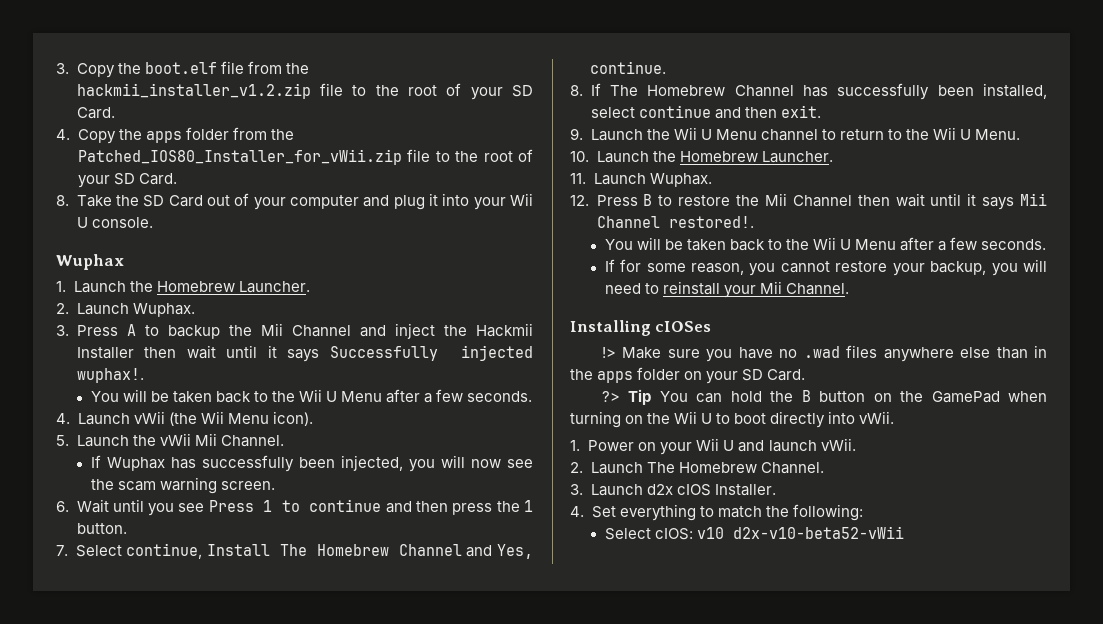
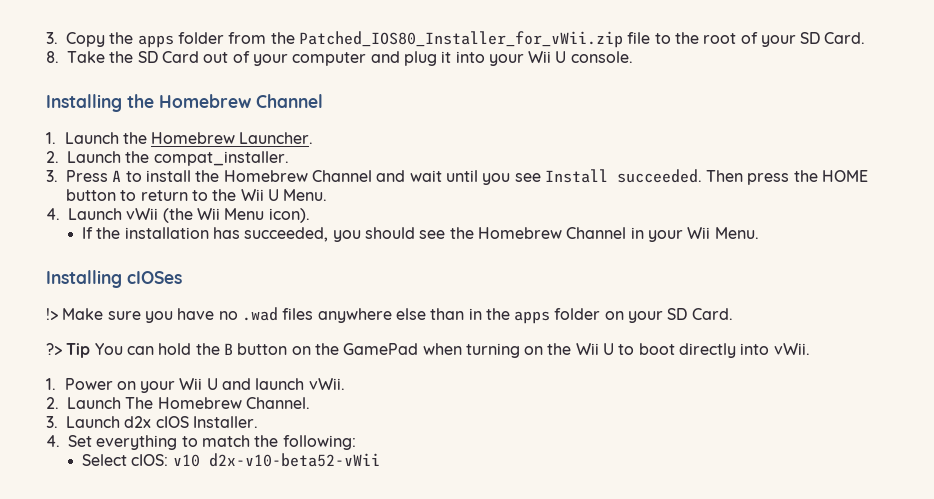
- 3. Copy the boot.elf file from the hackmii_installer_v1.2.zip file to the root of your SD Card.
- 4. Copy the apps folder from the Patched_IOS80_Installer_for_vWii.zip file to the root of your SD Card.
+ 3. Copy the apps folder from the Patched_IOS80_Installer_for_vWii.zip file to the root of your SD Card.
  8. Take the SD Card out of your computer and plug it into your Wii U console.
- Wuphax
+ Installing the Homebrew Channel
- 2. Launch Wuphax.
+ 2. Launch the compat_installer.
- 3. Press A to backup the Mii Channel and inject the Hackmii Installer then wait until it says Successfully injected wuphax!.
- You will be taken back to the Wii U Menu after a few seconds.
- 4. Launch vWii (the Wii Menu icon).
- 5. Launch the vWii Mii Channel.
- If Wuphax has successfully been injected, you will now see the scam warning screen.
- 6. Wait until you see Press 1 to continue and then press the 1 button.
- 7. Select continue, Install The Homebrew Channel and Yes, continue.
- 8. If The Homebrew Channel has successfully been installed, select continue and then exit.
- 9. Launch the Wii U Menu channel to return to the Wii U Menu.
+ 3. Press A to install the Homebrew Channel and wait until you see Install succeeded. Then press the HOME button to return to the Wii U Menu.
- 10. Launch the Homebrew Launcher.
- 11. Launch Wuphax.
- 12. Press B to restore the Mii Channel then wait until it says Mii Channel restored!.
- You will be taken back to the Wii U Menu after a few seconds.
- If for some reason, you cannot restore your backup, you will need to reinstall your Mii Channel.
+ 4. Launch vWii (the Wii Menu icon).
+ If the installation has succeeded, you should see the Homebrew Channel in your Wii Menu.

